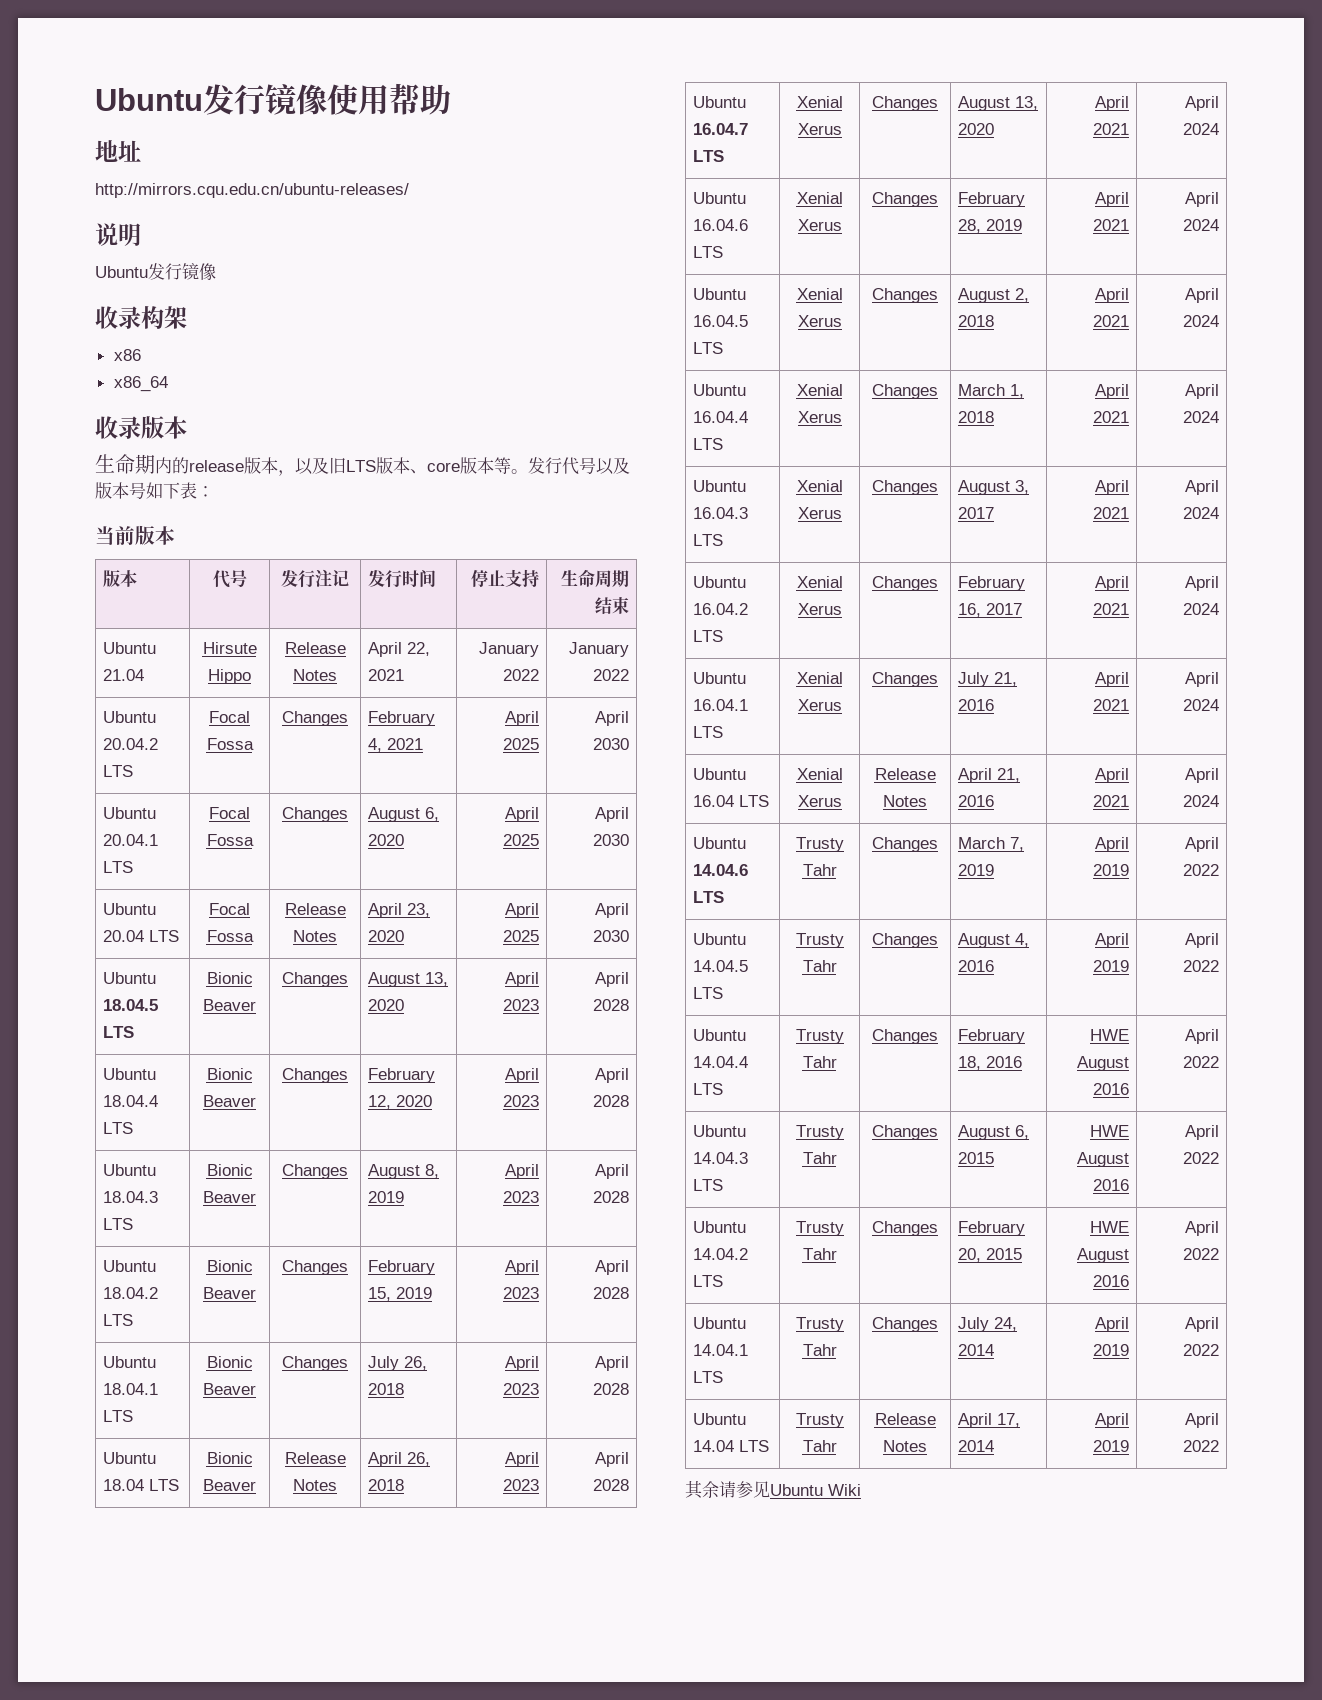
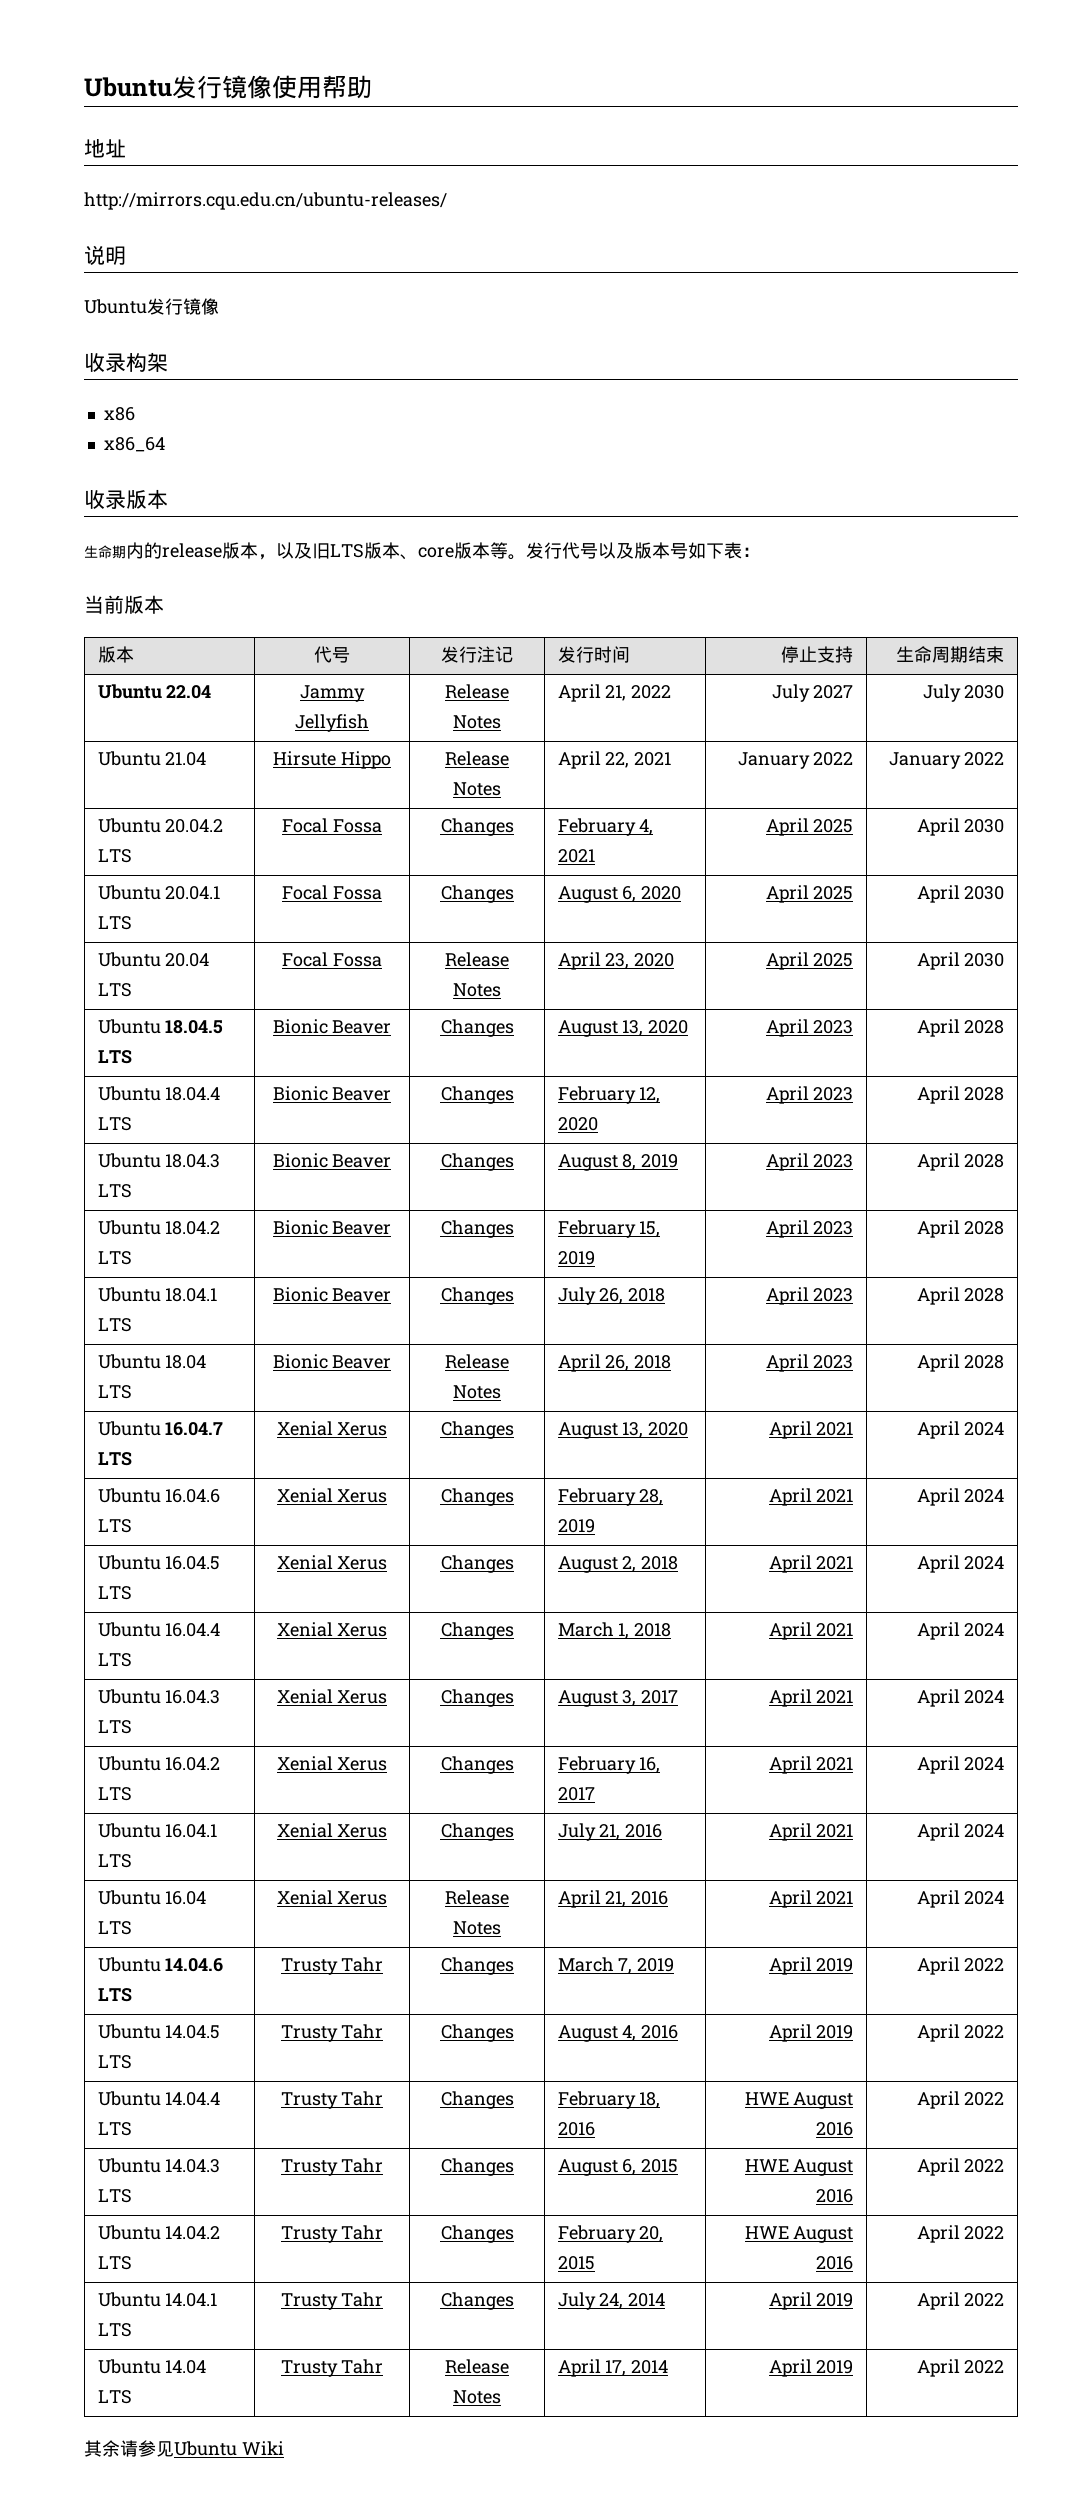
+ Ubuntu 22.04 | Jammy Jellyfish | Release Notes | April 21, 2022 | July 2027 | July 2030

